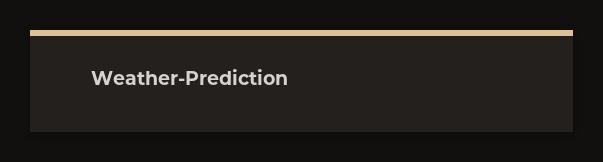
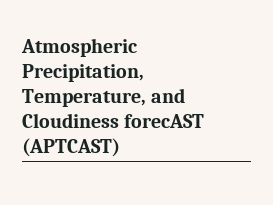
- Weather-Prediction
+ Atmospheric Precipitation, Temperature, and Cloudiness forecAST (APTCAST)

